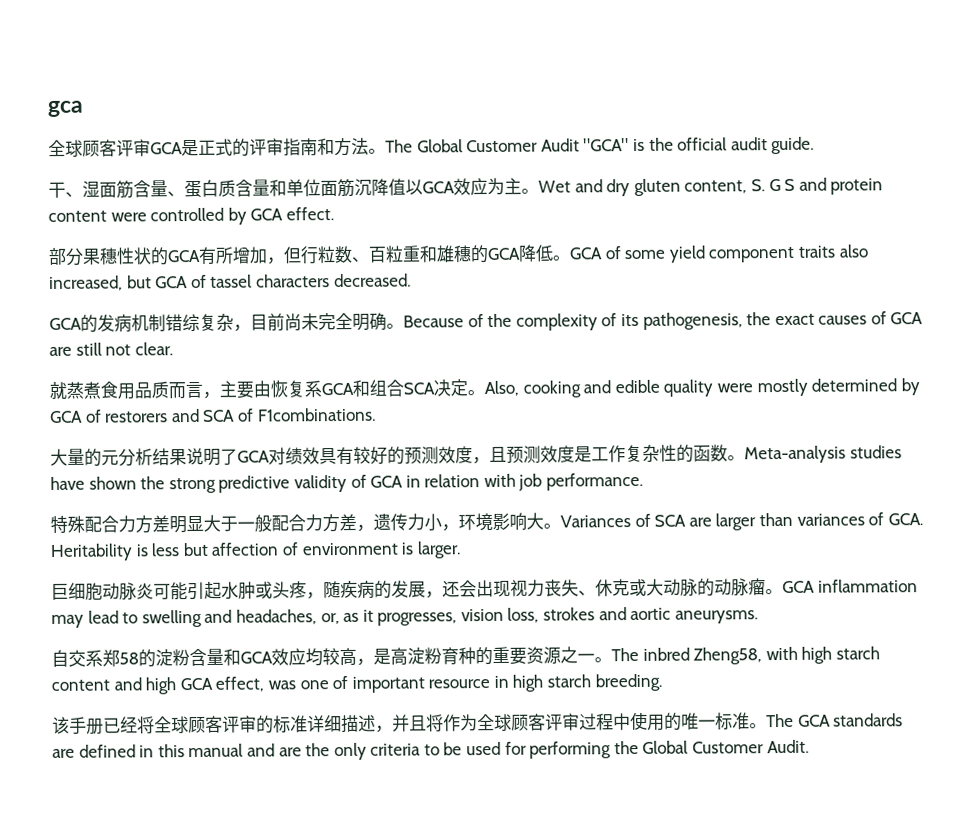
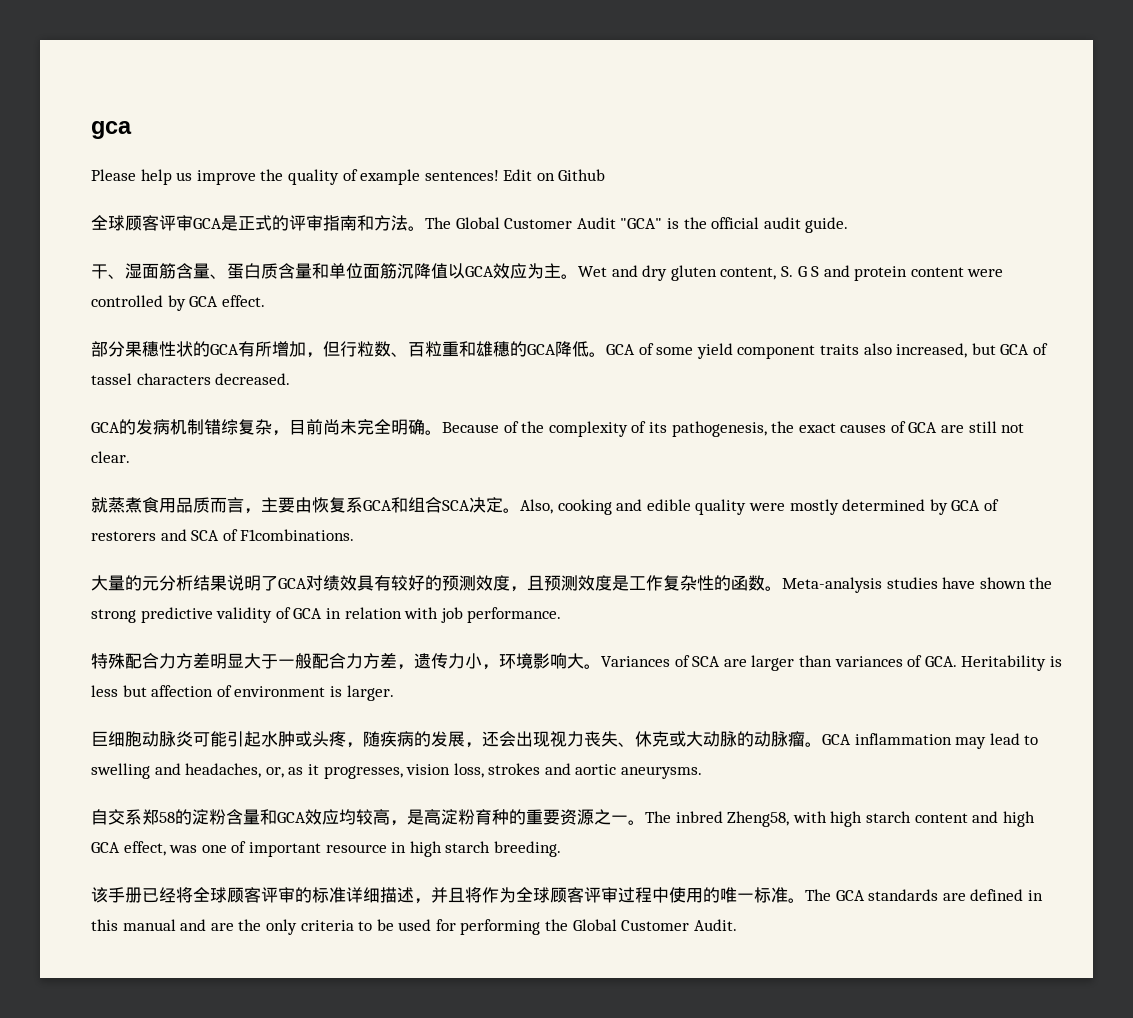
+ Please help us improve the quality of example sentences! Edit on Github

